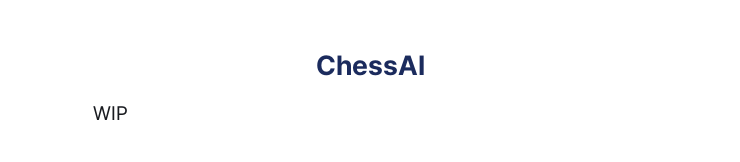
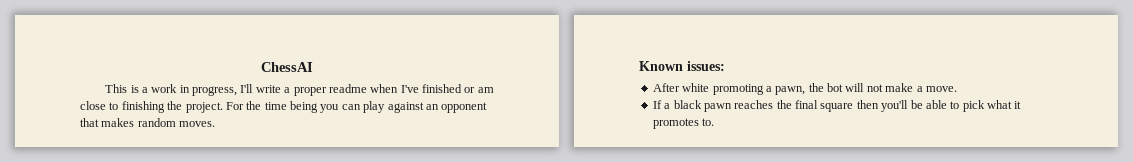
- WIP
+ This is a work in progress, I'll write a proper readme when I've finished or am close to finishing the project. For the time being you can play against an opponent that makes random moves.
+ Known issues:
+ After white promoting a pawn, the bot will not make a move.
+ If a black pawn reaches the final square then you'll be able to pick what it promotes to.

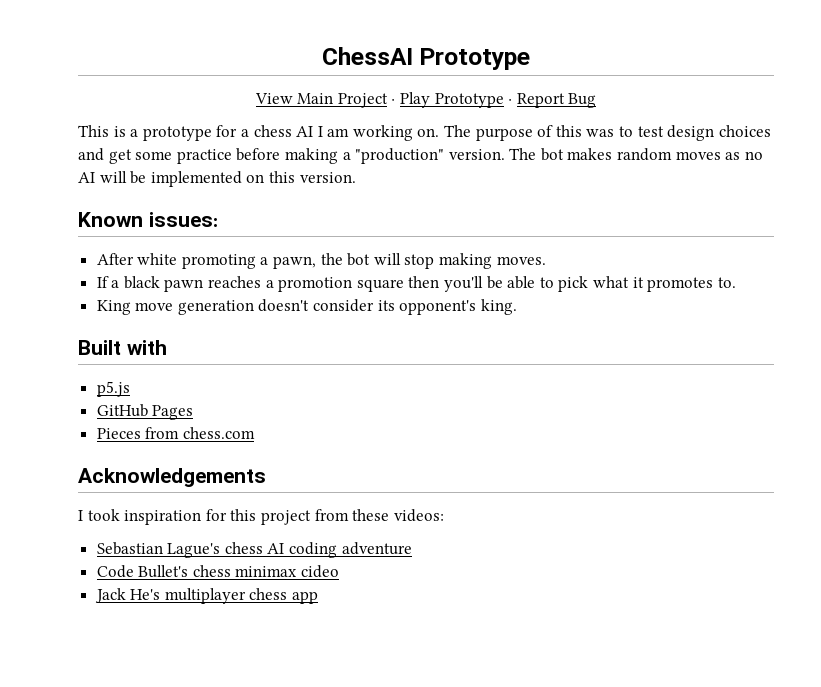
- ChessAI
- This is a work in progress, I'll write a proper readme when I've finished or am close to finishing the project. For the time being you can play against an opponent that makes random moves.
+ ChessAI Prototype
+ View Main Project · Play Prototype · Report Bug
+ This is a prototype for a chess AI I am working on. The purpose of this was to test design choices and get some practice before making a "production" version. The bot makes random moves as no AI will be implemented on this version.
- After white promoting a pawn, the bot will not make a move.
+ After white promoting a pawn, the bot will stop making moves.
- If a black pawn reaches the final square then you'll be able to pick what it promotes to.
+ If a black pawn reaches a promotion square then you'll be able to pick what it promotes to.
+ King move generation doesn't consider its opponent's king.
+ Built with
+ p5.js
+ GitHub Pages
+ Pieces from chess.com
+ Acknowledgements
+ I took inspiration for this project from these videos:
+ Sebastian Lague's chess AI coding adventure
+ Code Bullet's chess minimax cideo
+ Jack He's multiplayer chess app

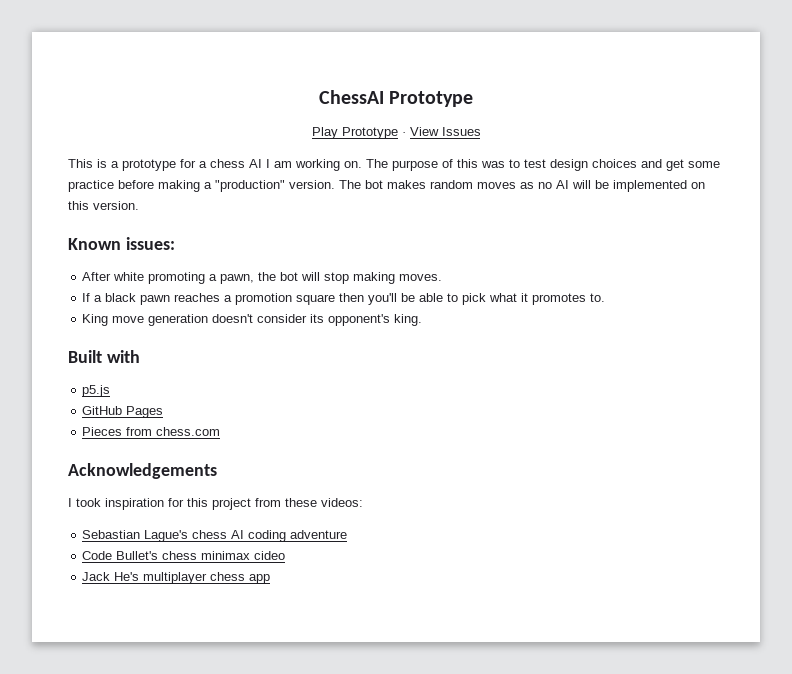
- View Main Project · Play Prototype · Report Bug
+ Play Prototype · View Issues

